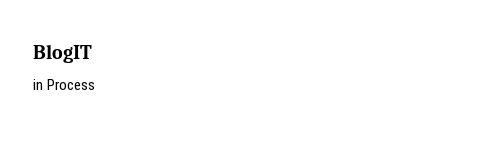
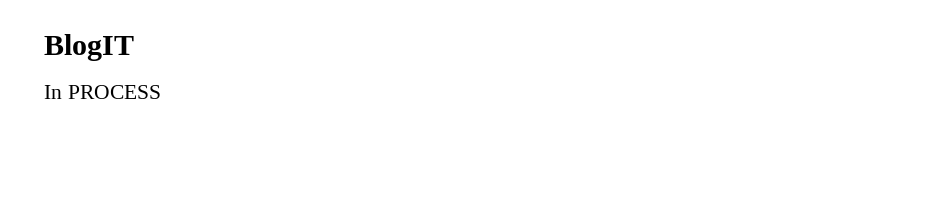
- in Process
+ In PROCESS

